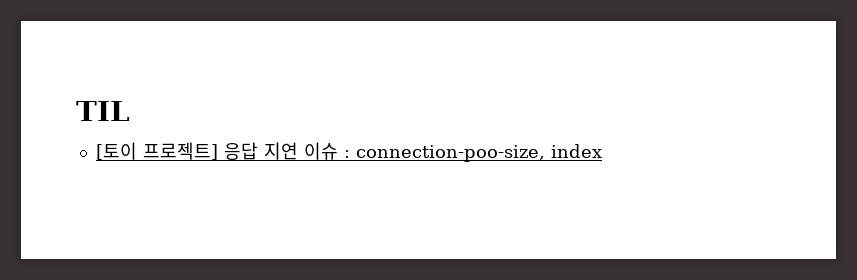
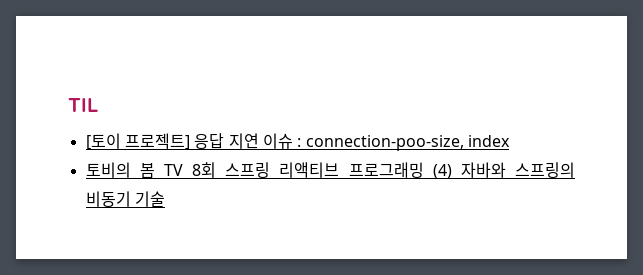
+ 토비의 봄 TV 8회 스프링 리액티브 프로그래밍 (4) 자바와 스프링의 비동기 기술

